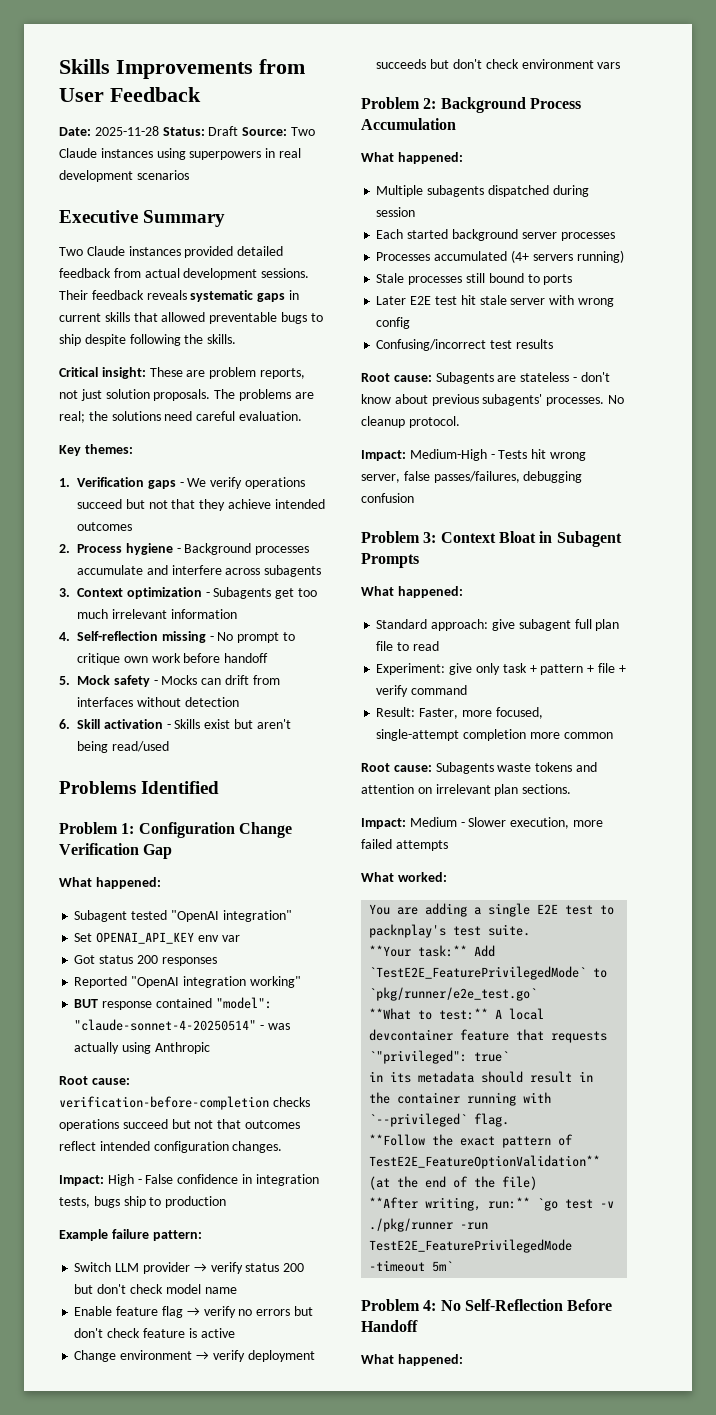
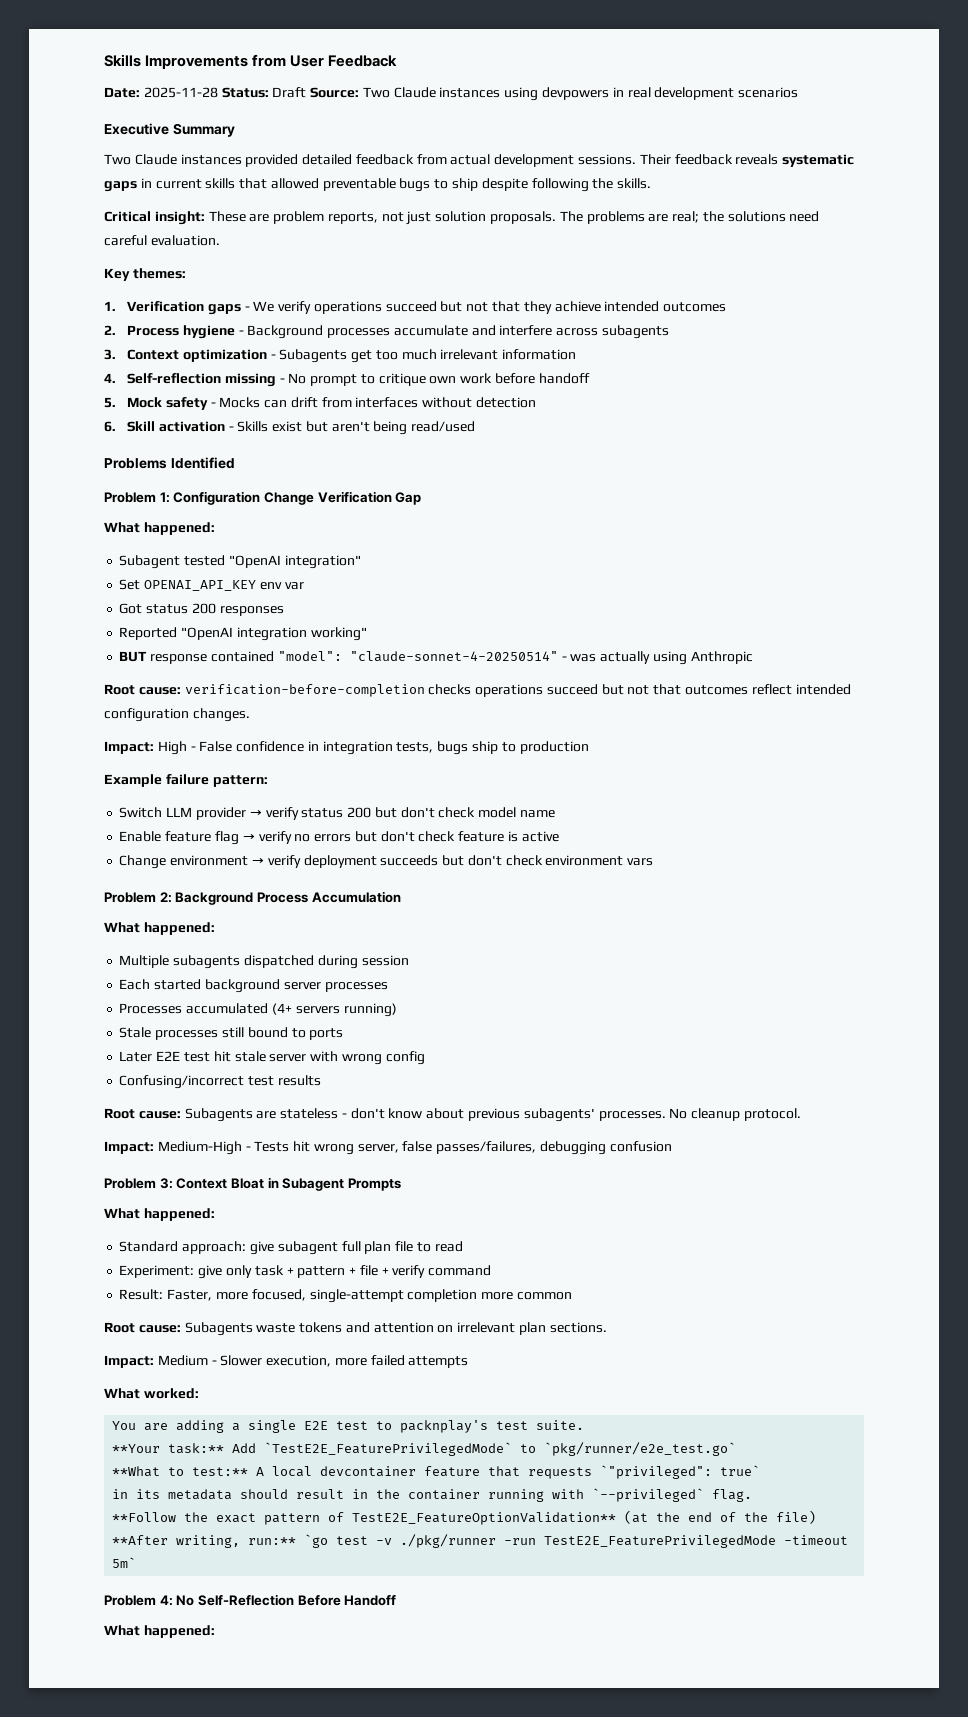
- Date: 2025-11-28 Status: Draft Source: Two Claude instances using superpowers in real development scenarios
+ Date: 2025-11-28 Status: Draft Source: Two Claude instances using devpowers in real development scenarios

